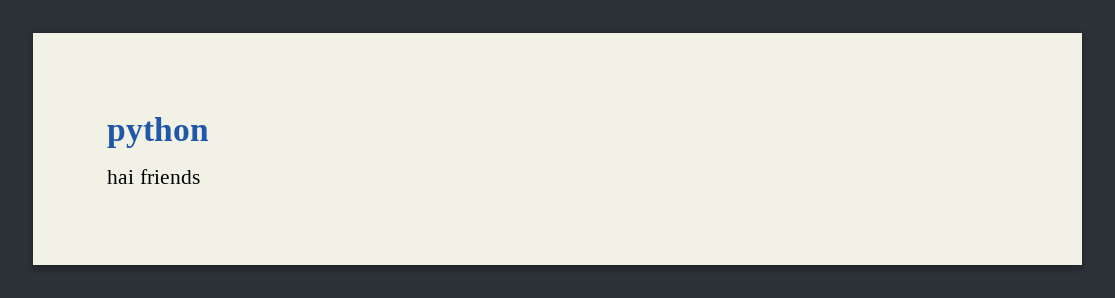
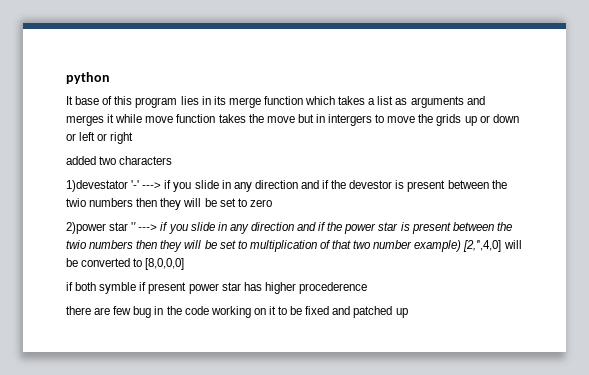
- hai friends
+ It base of this program lies in its merge function which takes a list as arguments and merges it while move function takes the move but in intergers to move the grids up or down or left or right
+ added two characters
+ 1)devestator '-' ---> if you slide in any direction and if the devestor is present between the twio numbers then they will be set to zero
+ 2)power star '' ---> if you slide in any direction and if the power star is present between the twio numbers then they will be set to multiplication of that two number example) [2,'',4,0] will be converted to [8,0,0,0]
+ if both symble if present power star has higher procederence
+ there are few bug in the code working on it to be fixed and patched up

